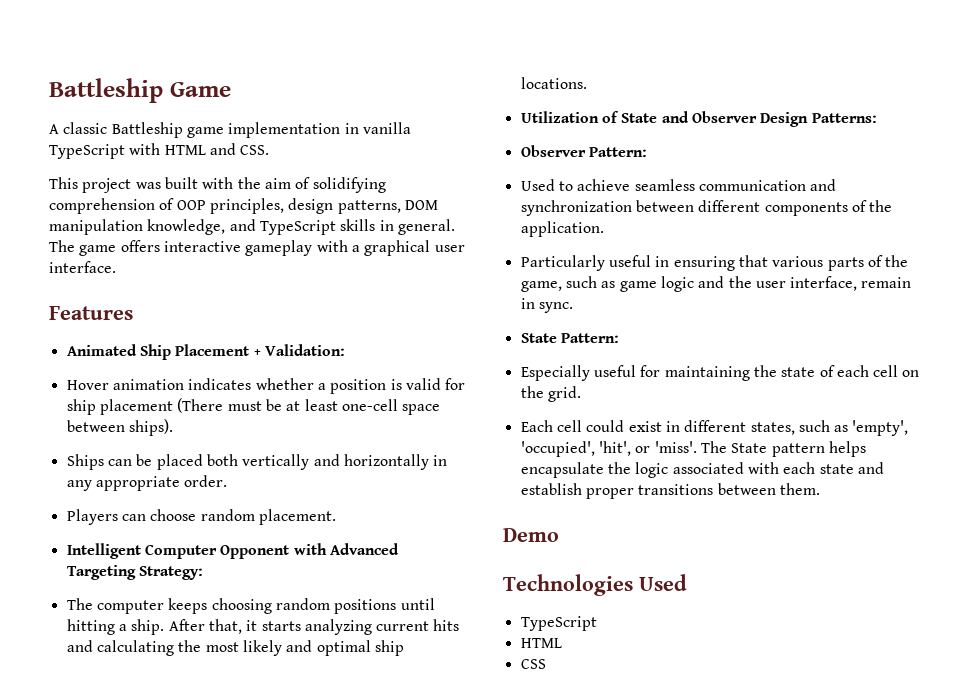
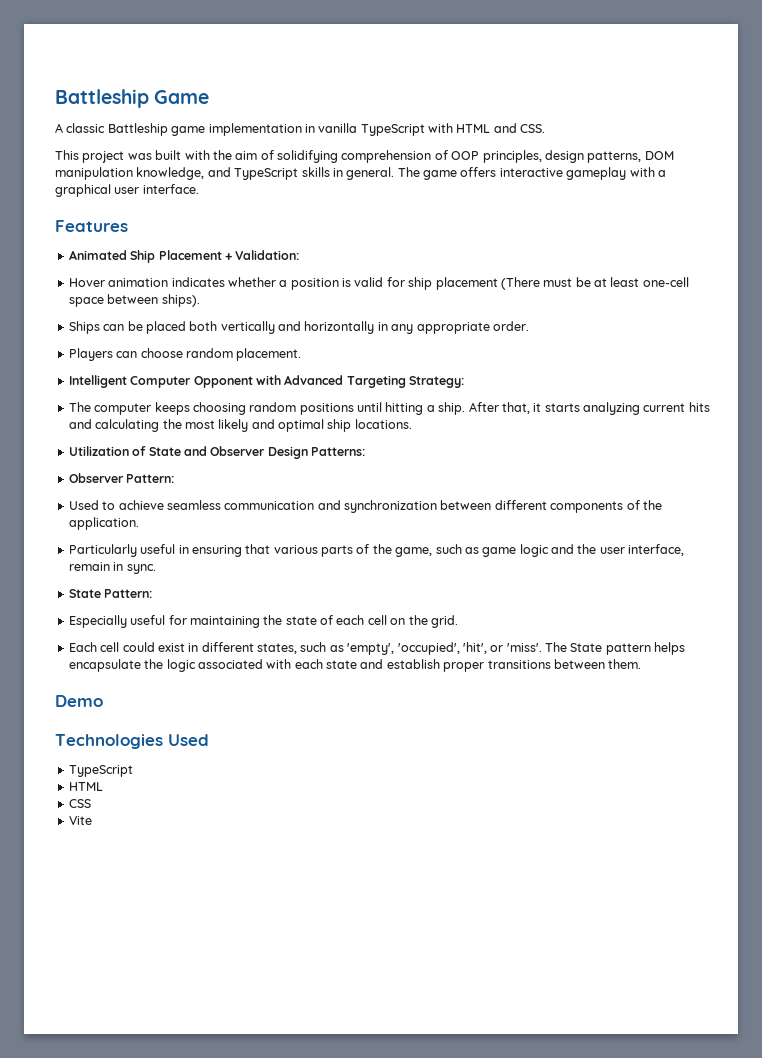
+ Vite

